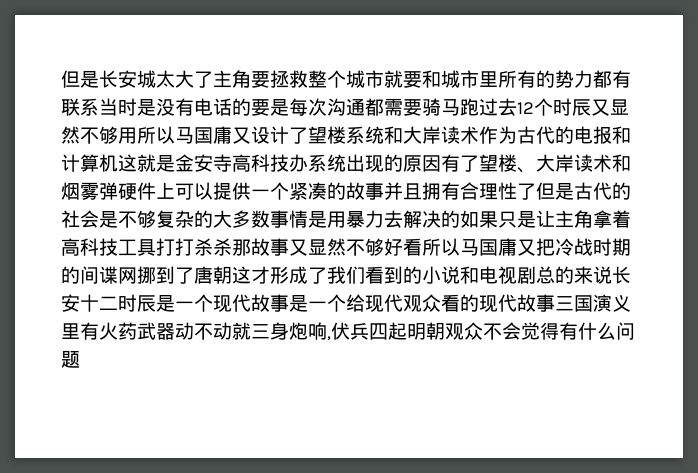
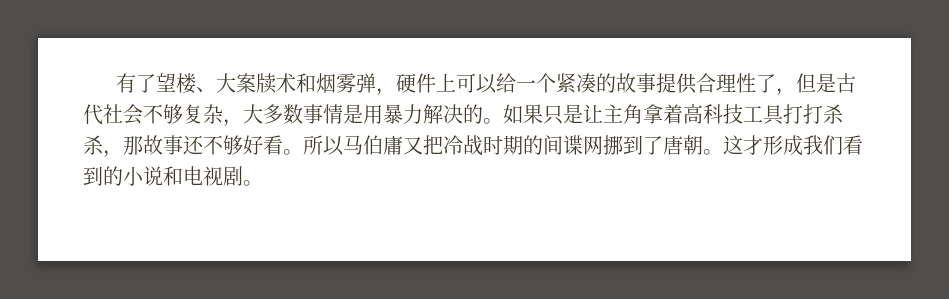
- 但是长安城太大了主角要拯救整个城市就要和城市里所有的势力都有联系当时是没有电话的要是每次沟通都需要骑马跑过去12个时辰又显然不够用所以马国庸又设计了望楼系统和大岸读术作为古代的电报和计算机这就是金安寺高科技办系统出现的原因有了望楼、大岸读术和烟雾弹硬件上可以提供一个紧凑的故事并且拥有合理性了但是古代的社会是不够复杂的大多数事情是用暴力去解决的如果只是让主角拿着高科技工具打打杀杀那故事又显然不够好看所以马国庸又把冷战时期的间谍网挪到了唐朝这才形成了我们看到的小说和电视剧总的来说长安十二时辰是一个现代故事是一个给现代观众看的现代故事三国演义里有火药武器动不动就三身炮响,伏兵四起明朝观众不会觉得有什么问题
+ 有了望楼、大案牍术和烟雾弹，硬件上可以给一个紧凑的故事提供合理性了，但是古代社会不够复杂，大多数事情是用暴力解决的。如果只是让主角拿着高科技工具打打杀杀，那故事还不够好看。所以马伯庸又把冷战时期的间谍网挪到了唐朝。这才形成我们看到的小说和电视剧。

